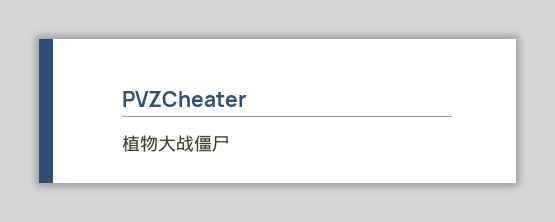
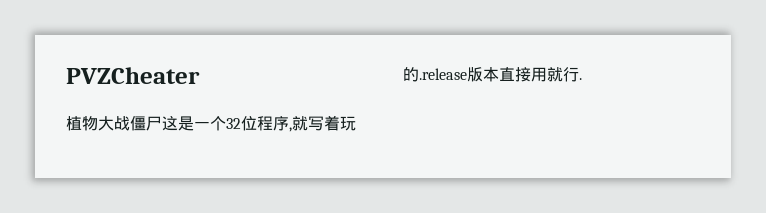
- 植物大战僵尸
+ 植物大战僵尸这是一个32位程序,就写着玩的.release版本直接用就行.

